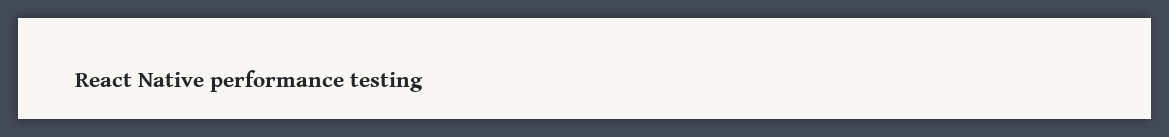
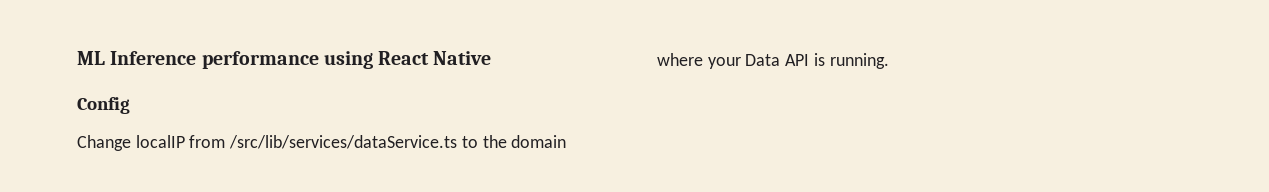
- React Native performance testing
+ ML Inference performance using React Native
+ Config
+ Change localIP from /src/lib/services/dataService.ts to the domain where your Data API is running.

